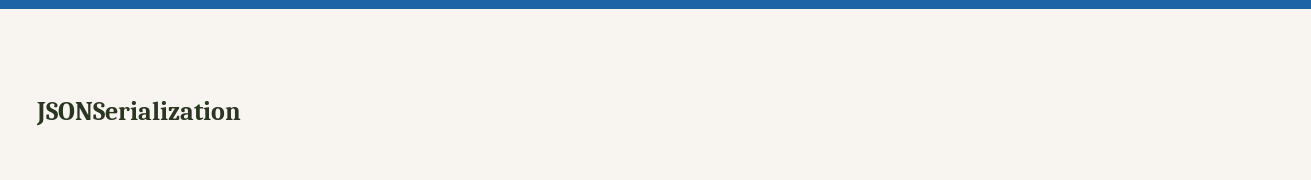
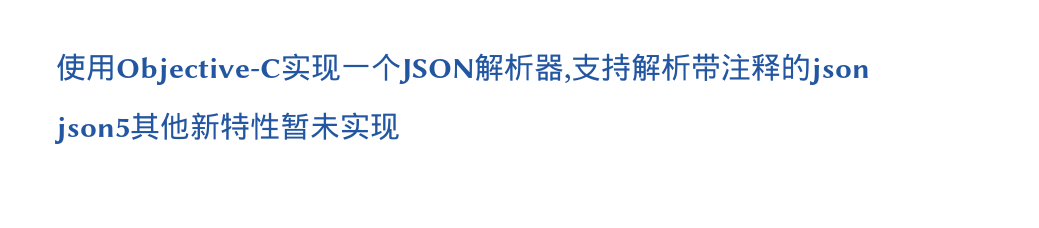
- JSONSerialization
+ 使用Objective-C实现一个JSON解析器,支持解析带注释的json
+ json5其他新特性暂未实现

